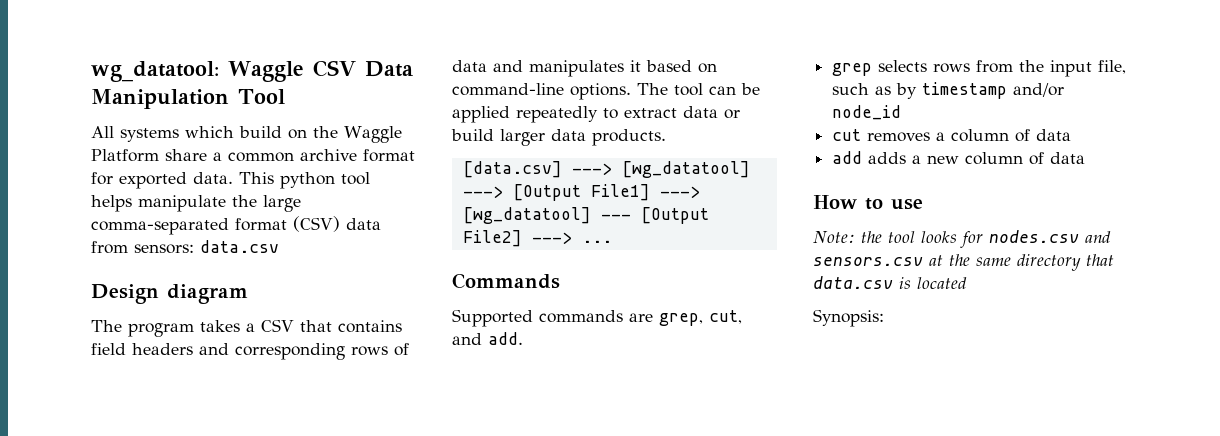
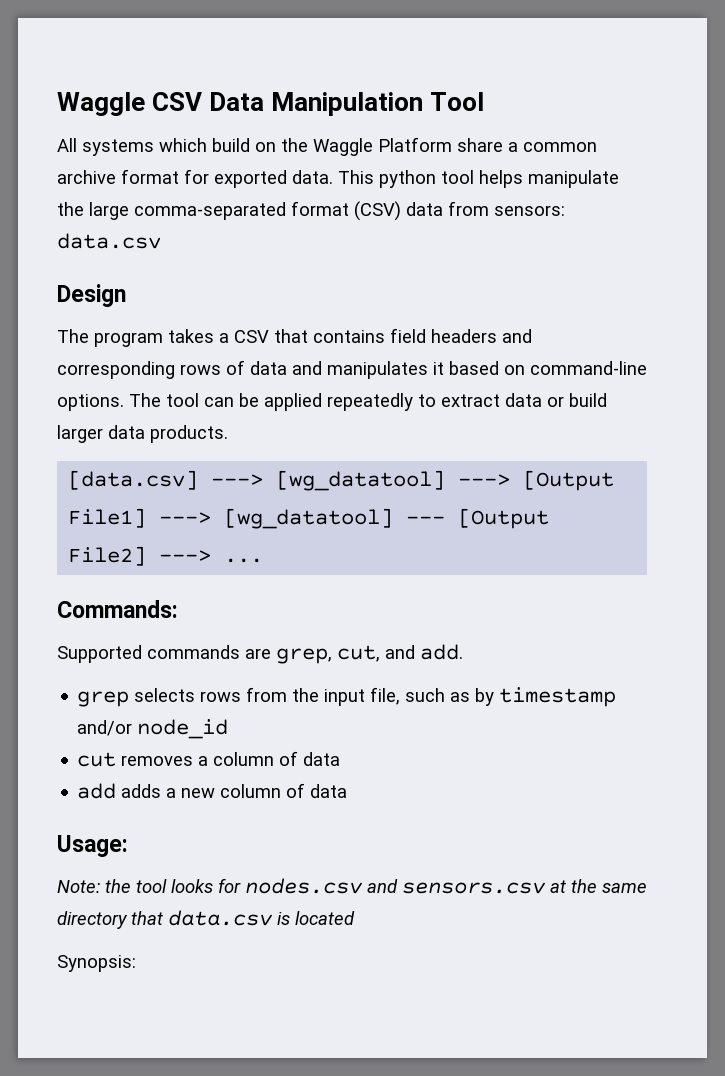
- wg_datatool: Waggle CSV Data Manipulation Tool
+ Waggle CSV Data Manipulation Tool
- Design diagram
+ Design
- Commands
+ Commands:
- How to use
+ Usage:

